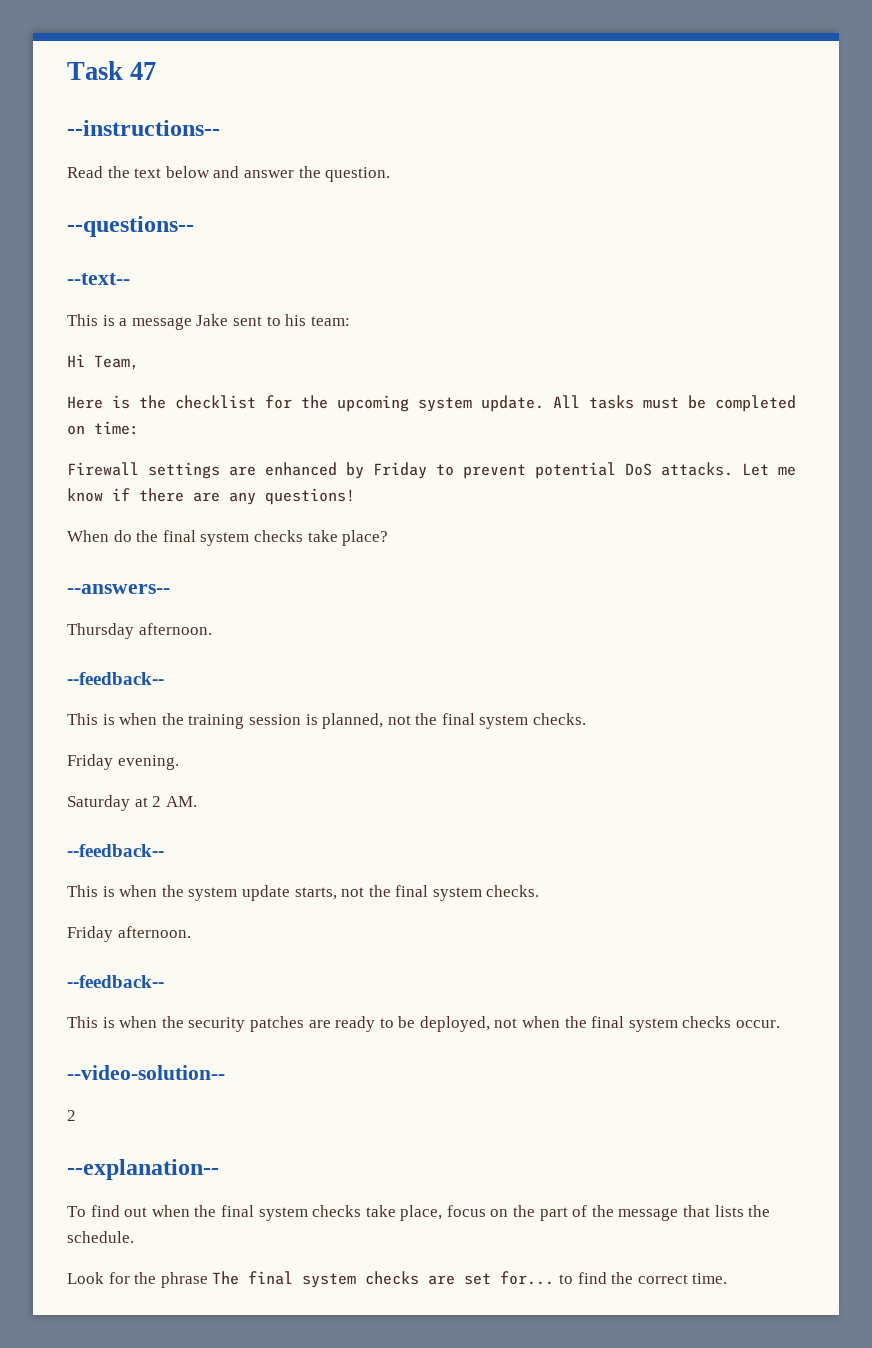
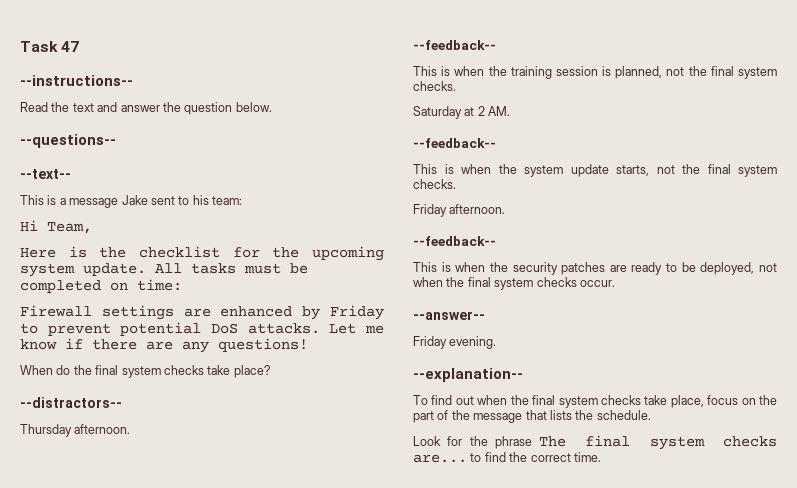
- Read the text below and answer the question.
+ Read the text and answer the question below.
- --answers--
+ --distractors--
- Friday evening.
- --video-solution--
- 2
+ --answer--
+ Friday evening.
- Look for the phrase The final system checks are set for... to find the correct time.
+ Look for the phrase The final system checks are... to find the correct time.

